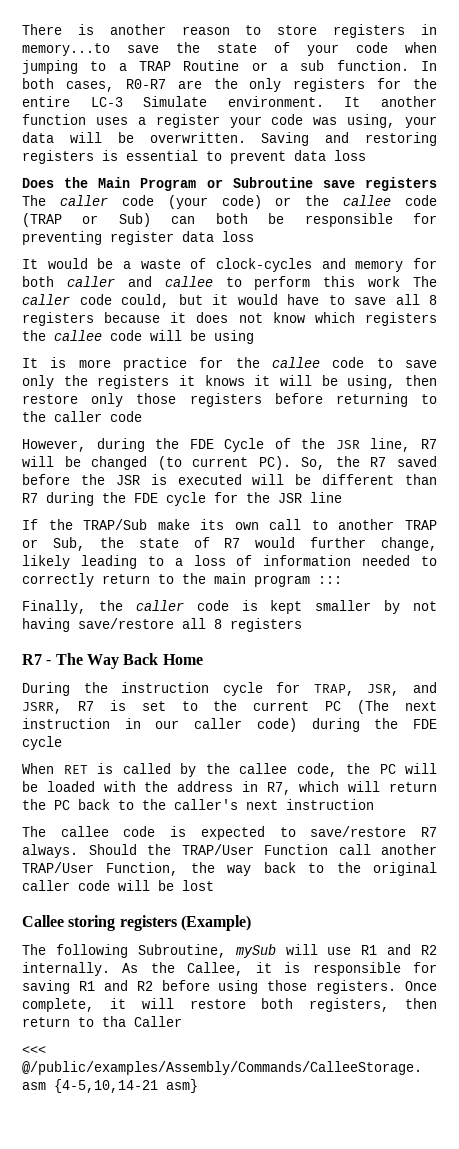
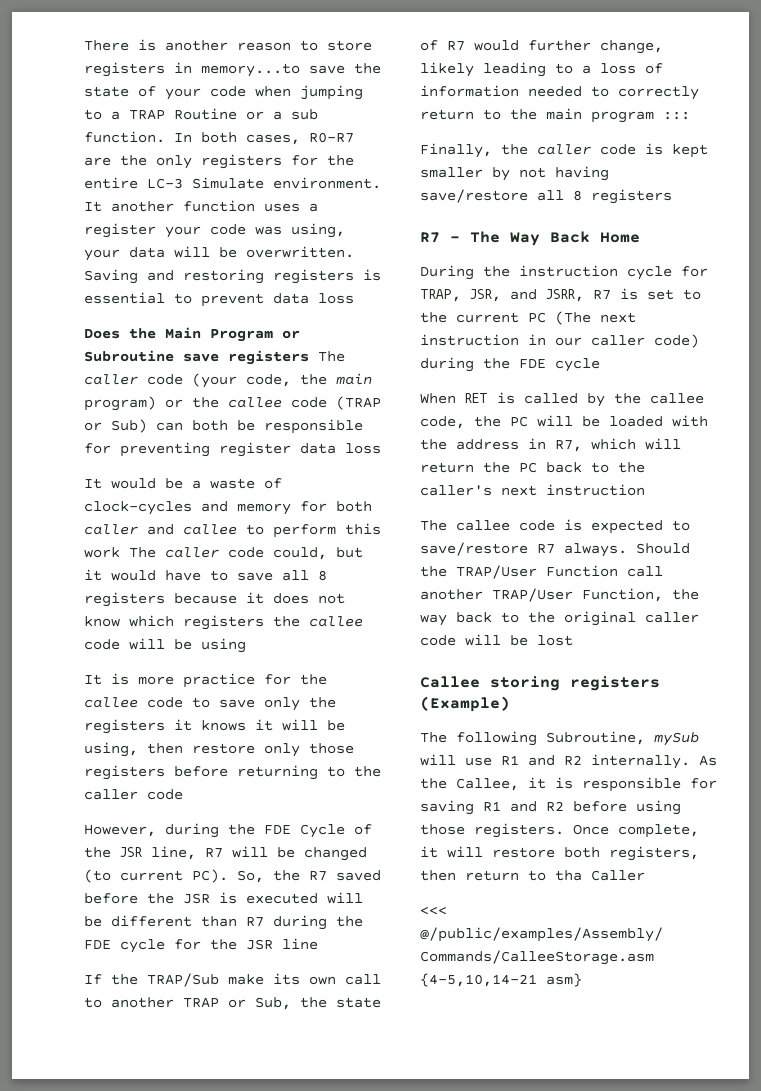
- Does the Main Program or Subroutine save registers The caller code (your code) or the callee code (TRAP or Sub) can both be responsible for preventing register data loss
+ Does the Main Program or Subroutine save registers The caller code (your code, the main program) or the callee code (TRAP or Sub) can both be responsible for preventing register data loss

